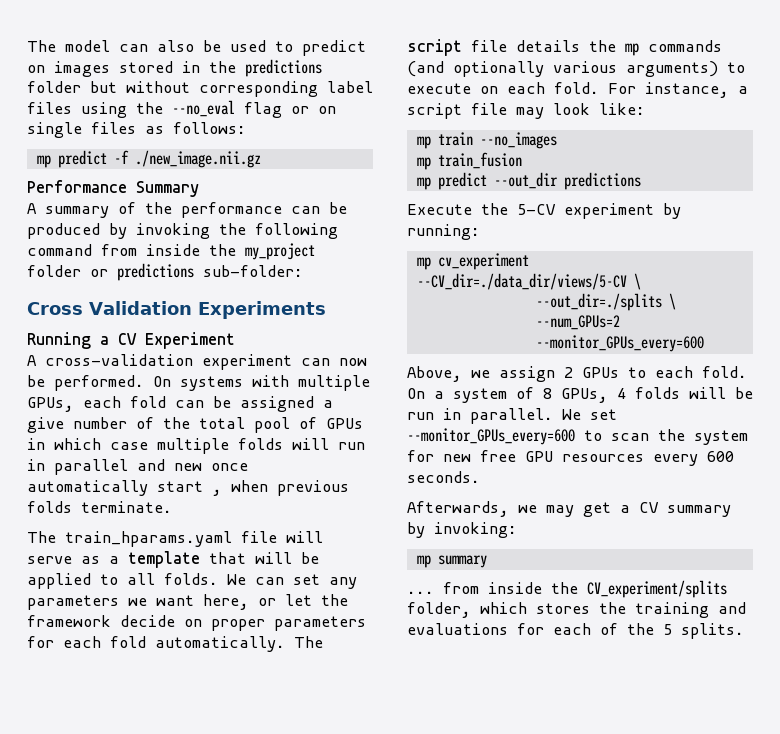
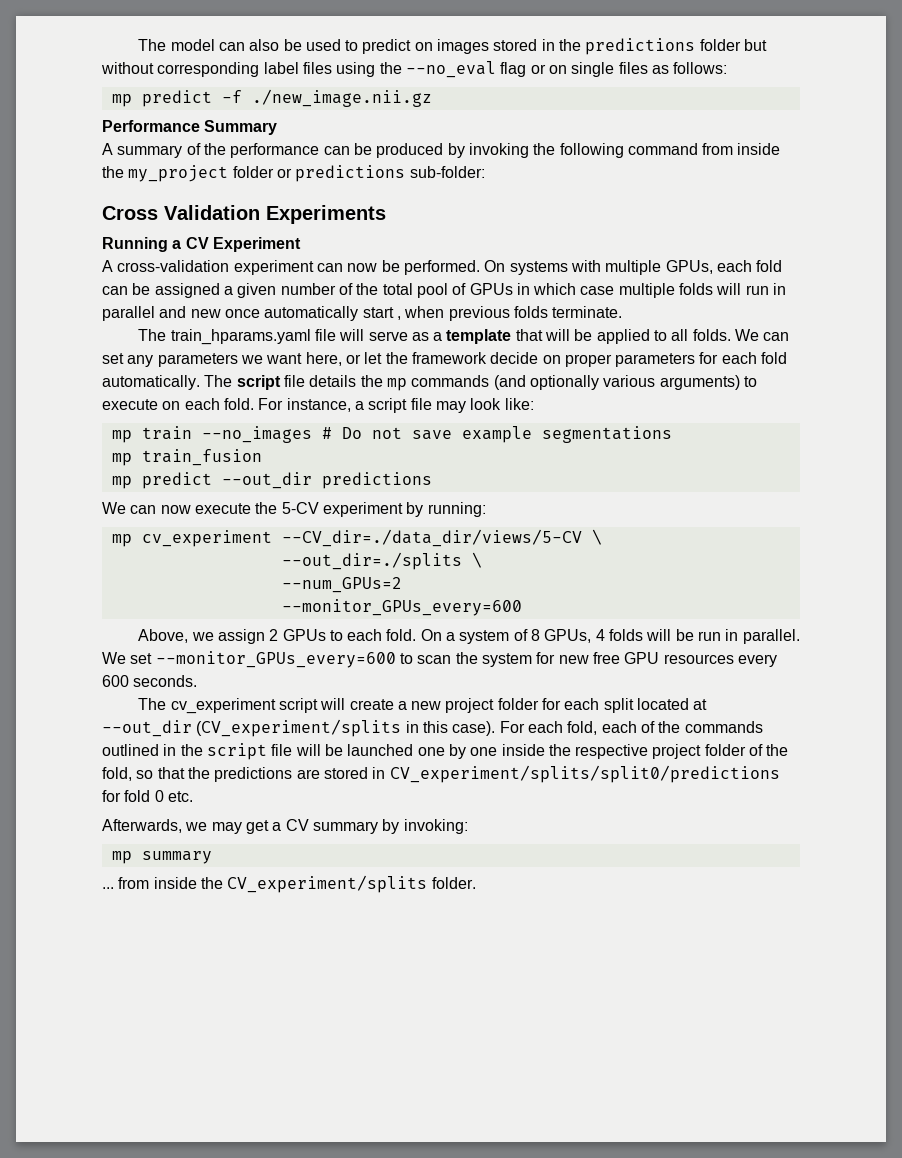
- On systems with multiple GPUs, each fold can be assigned a give number of the total pool of GPUs in which case multiple folds will run in parallel and new once automatically start , when previous folds terminate.
+ On systems with multiple GPUs, each fold can be assigned a given number of the total pool of GPUs in which case multiple folds will run in parallel and new once automatically start , when previous folds terminate.
- mp train --no_images
+ mp train --no_images # Do not save example segmentations
- Execute the 5-CV experiment by running:
+ We can now execute the 5-CV experiment by running:
+ The cv_experiment script will create a new project folder for each split located at --out_dir (CV_experiment/splits in this case). For each fold, each of the commands outlined in the script file will be launched one by one inside the respective project folder of the fold, so that the predictions are stored in CV_experiment/splits/split0/predictions for fold 0 etc.
- ... from inside the CV_experiment/splits folder, which stores the training and evaluations for each of the 5 splits.
+ ... from inside the CV_experiment/splits folder.

